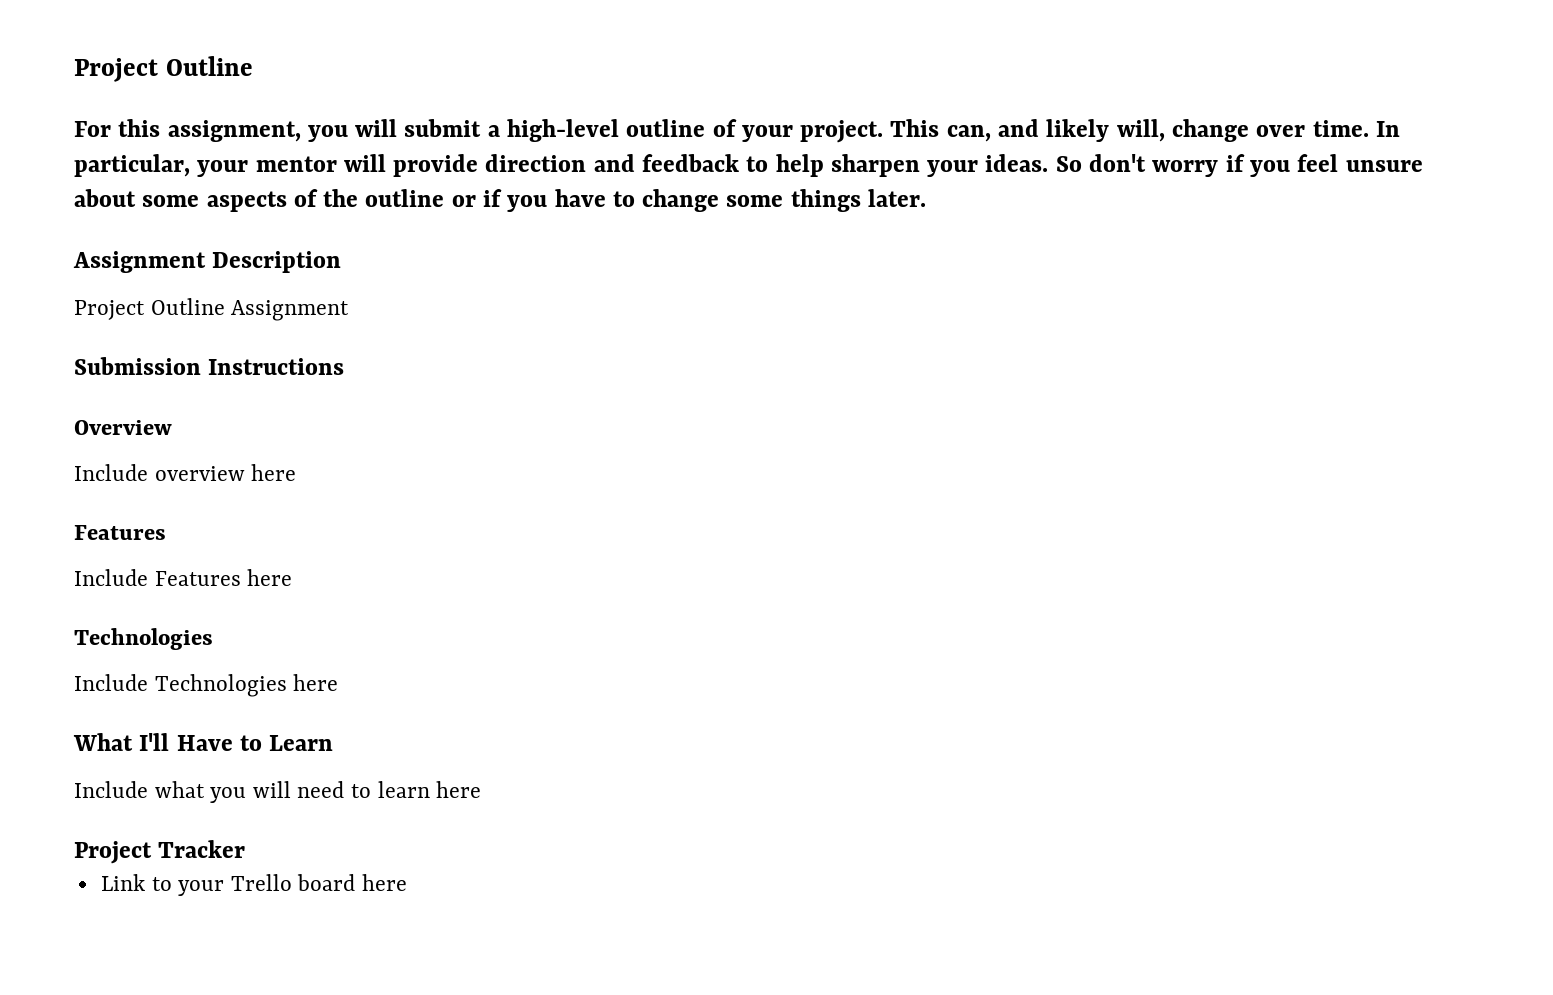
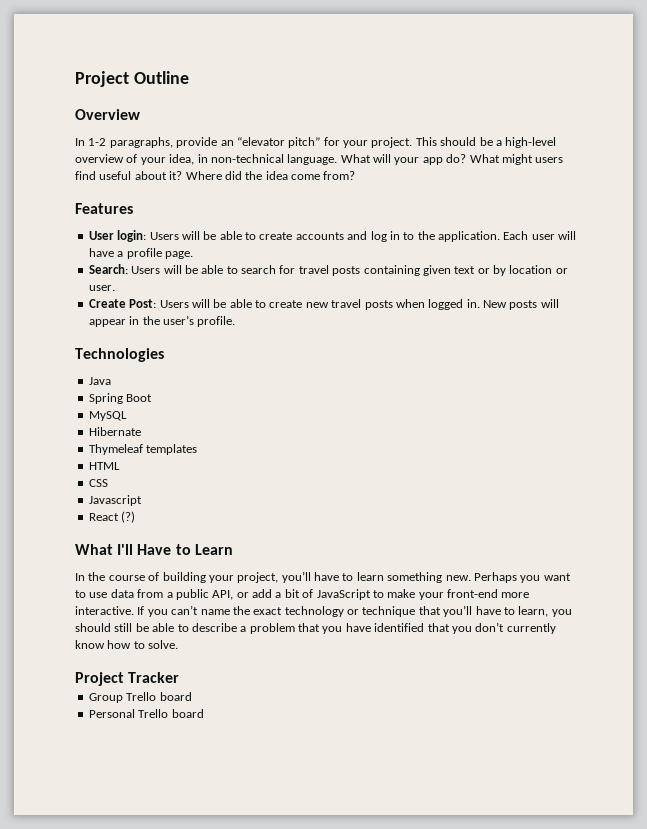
- For this assignment, you will submit a high-level outline of your project. This can, and likely will, change over time. In particular, your mentor will provide direction and feedback to help sharpen your ideas. So don't worry if you feel unsure about some aspects of the outline or if you have to change some things later.
- Assignment Description
- Project Outline Assignment
- Submission Instructions
  Overview
- Include overview here
+ In 1-2 paragraphs, provide an “elevator pitch” for your project. This should be a high-level overview of your idea, in non-technical language. What will your app do? What might users find useful about it? Where did the idea come from?
  Features
- Include Features here
+ User login: Users will be able to create accounts and log in to the application. Each user will have a profile page.
+ Search: Users will be able to search for travel posts containing given text or by location or user.
+ Create Post: Users will be able to create new travel posts when logged in. New posts will appear in the user’s profile.
  Technologies
- Include Technologies here
+ Java
+ Spring Boot
+ MySQL
+ Hibernate
+ Thymeleaf templates
+ HTML
+ CSS
+ Javascript
+ React (?)
- Include what you will need to learn here
+ In the course of building your project, you’ll have to learn something new. Perhaps you want to use data from a public API, or add a bit of JavaScript to make your front-end more interactive. If you can’t name the exact technology or technique that you’ll have to learn, you should still be able to describe a problem that you have identified that you don’t currently know how to solve.
- Link to your Trello board here
+ Group Trello board
+ Personal Trello board

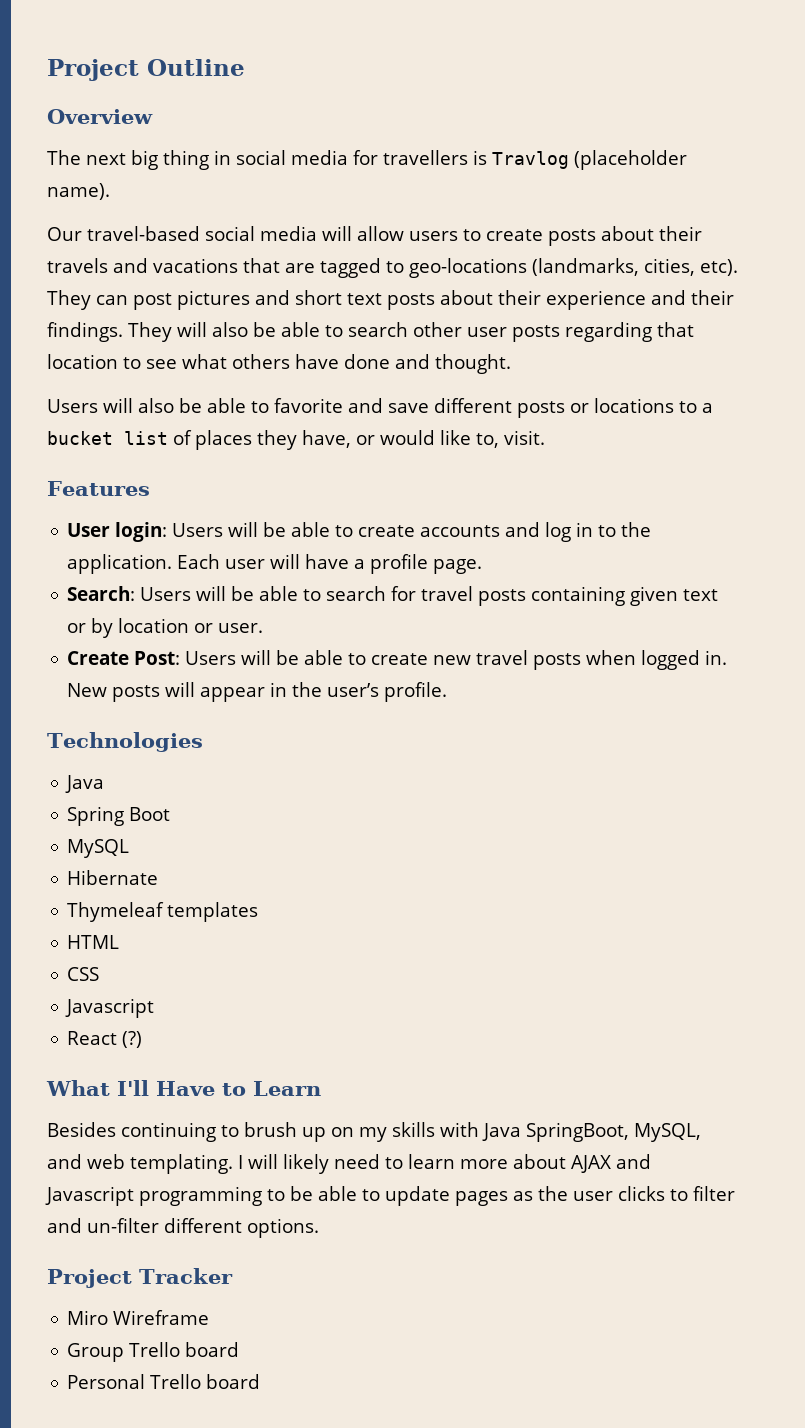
- In 1-2 paragraphs, provide an “elevator pitch” for your project. This should be a high-level overview of your idea, in non-technical language. What will your app do? What might users find useful about it? Where did the idea come from?
+ The next big thing in social media for travellers is Travlog (placeholder name).
+ Our travel-based social media will allow users to create posts about their travels and vacations that are tagged to geo-locations (landmarks, cities, etc). They can post pictures and short text posts about their experience and their findings. They will also be able to search other user posts regarding that location to see what others have done and thought.
+ Users will also be able to favorite and save different posts or locations to a bucket list of places they have, or would like to, visit.
- In the course of building your project, you’ll have to learn something new. Perhaps you want to use data from a public API, or add a bit of JavaScript to make your front-end more interactive. If you can’t name the exact technology or technique that you’ll have to learn, you should still be able to describe a problem that you have identified that you don’t currently know how to solve.
+ Besides continuing to brush up on my skills with Java SpringBoot, MySQL, and web templating. I will likely need to learn more about AJAX and Javascript programming to be able to update pages as the user clicks to filter and un-filter different options.
+ Miro Wireframe

